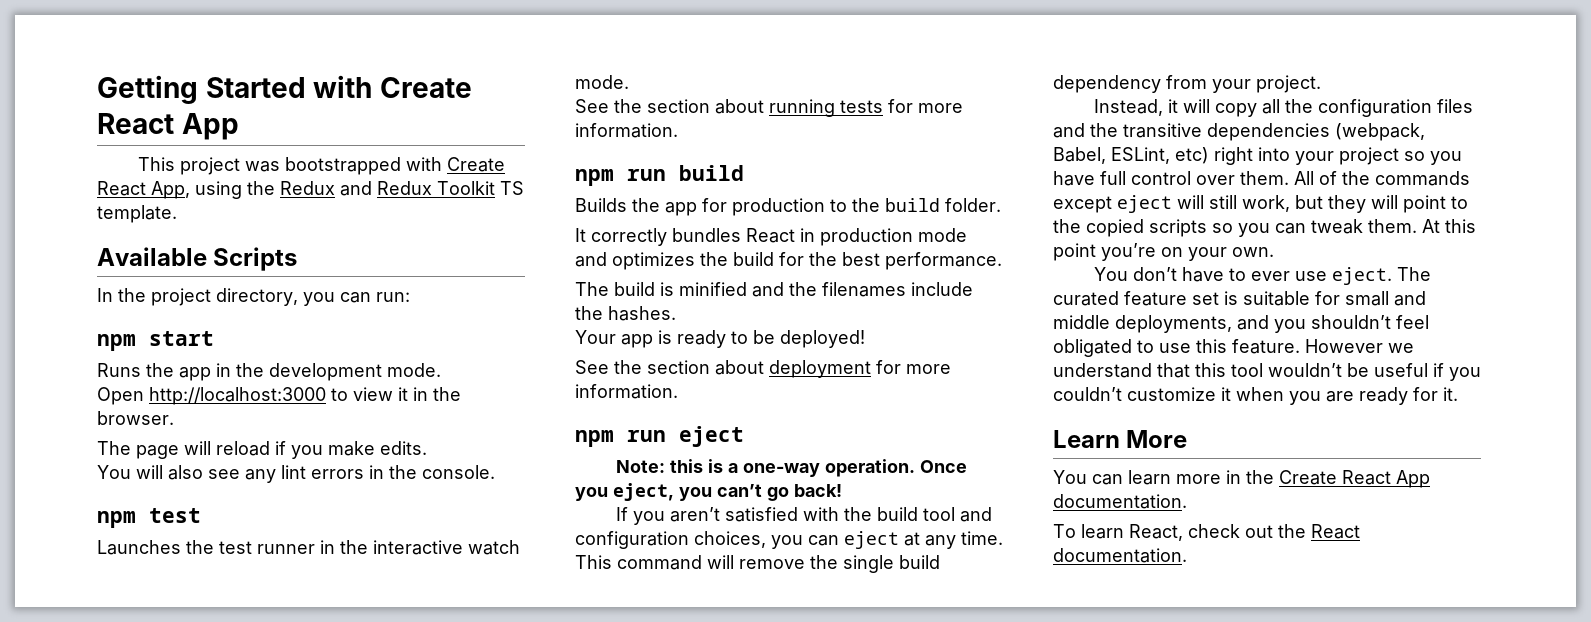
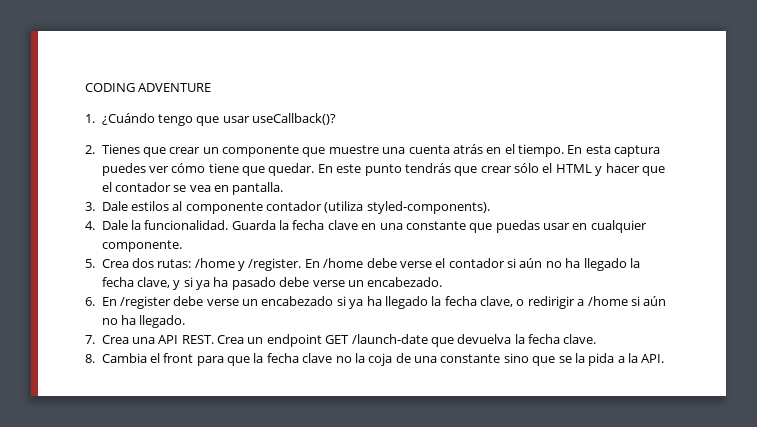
- Getting Started with Create React App
- This project was bootstrapped with Create React App, using the Redux and Redux Toolkit TS template.
- Available Scripts
- In the project directory, you can run:
- npm start
- Runs the app in the development mode.
- Open http://localhost:3000 to view it in the browser.
- The page will reload if you make edits.
- You will also see any lint errors in the console.
- npm test
- Launches the test runner in the interactive watch mode.
- See the section about running tests for more information.
- npm run build
- Builds the app for production to the build folder.
- It correctly bundles React in production mode and optimizes the build for the best performance.
- The build is minified and the filenames include the hashes.
- Your app is ready to be deployed!
- See the section about deployment for more information.
- npm run eject
- Note: this is a one-way operation. Once you eject, you can’t go back!
- If you aren’t satisfied with the build tool and configuration choices, you can eject at any time. This command will remove the single build dependency from your project.
- Instead, it will copy all the configuration files and the transitive dependencies (webpack, Babel, ESLint, etc) right into your project so you have full control over them. All of the commands except eject will still work, but they will point to the copied scripts so you can tweak them. At this point you’re on your own.
- You don’t have to ever use eject. The curated feature set is suitable for small and middle deployments, and you shouldn’t feel obligated to use this feature. However we understand that this tool wouldn’t be useful if you couldn’t customize it when you are ready for it.
- Learn More
- You can learn more in the Create React App documentation.
- To learn React, check out the React documentation.
+ CODING ADVENTURE
+ 1. ¿Cuándo tengo que usar useCallback()?
+ 2. Tienes que crear un componente que muestre una cuenta atrás en el tiempo. En esta captura puedes ver cómo tiene que quedar. En este punto tendrás que crear sólo el HTML y hacer que el contador se vea en pantalla.
+ 3. Dale estilos al componente contador (utiliza styled-components).
+ 4. Dale la funcionalidad. Guarda la fecha clave en una constante que puedas usar en cualquier componente.
+ 5. Crea dos rutas: /home y /register. En /home debe verse el contador si aún no ha llegado la fecha clave, y si ya ha pasado debe verse un encabezado.
+ 6. En /register debe verse un encabezado si ya ha llegado la fecha clave, o redirigir a /home si aún no ha llegado.
+ 7. Crea una API REST. Crea un endpoint GET /launch-date que devuelva la fecha clave.
+ 8. Cambia el front para que la fecha clave no la coja de una constante sino que se la pida a la API.

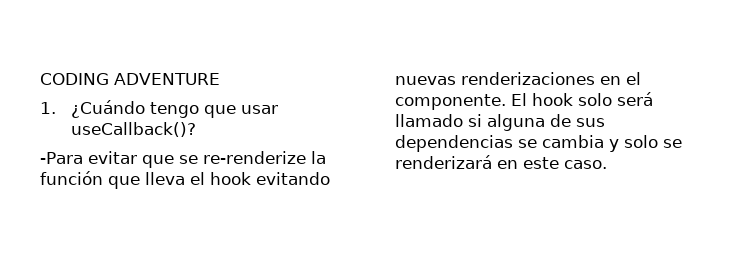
- 2. Tienes que crear un componente que muestre una cuenta atrás en el tiempo. En esta captura puedes ver cómo tiene que quedar. En este punto tendrás que crear sólo el HTML y hacer que el contador se vea en pantalla.
- 3. Dale estilos al componente contador (utiliza styled-components).
- 4. Dale la funcionalidad. Guarda la fecha clave en una constante que puedas usar en cualquier componente.
- 5. Crea dos rutas: /home y /register. En /home debe verse el contador si aún no ha llegado la fecha clave, y si ya ha pasado debe verse un encabezado.
- 6. En /register debe verse un encabezado si ya ha llegado la fecha clave, o redirigir a /home si aún no ha llegado.
- 7. Crea una API REST. Crea un endpoint GET /launch-date que devuelva la fecha clave.
- 8. Cambia el front para que la fecha clave no la coja de una constante sino que se la pida a la API.
+ -Para evitar que se re-renderize la función que lleva el hook evitando nuevas renderizaciones en el componente. El hook solo será llamado si alguna de sus dependencias se cambia y solo se renderizará en este caso.

